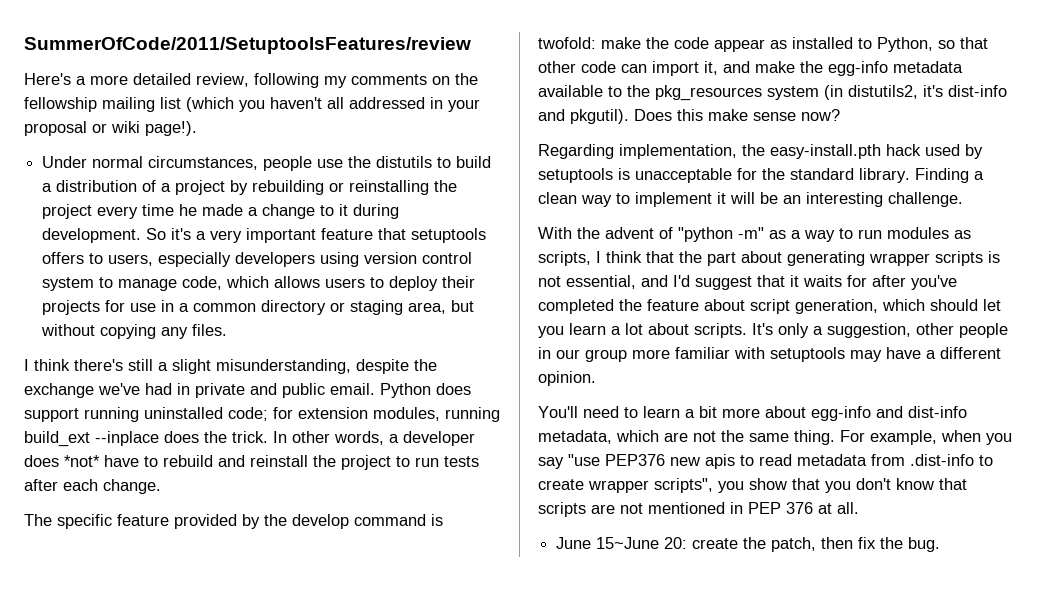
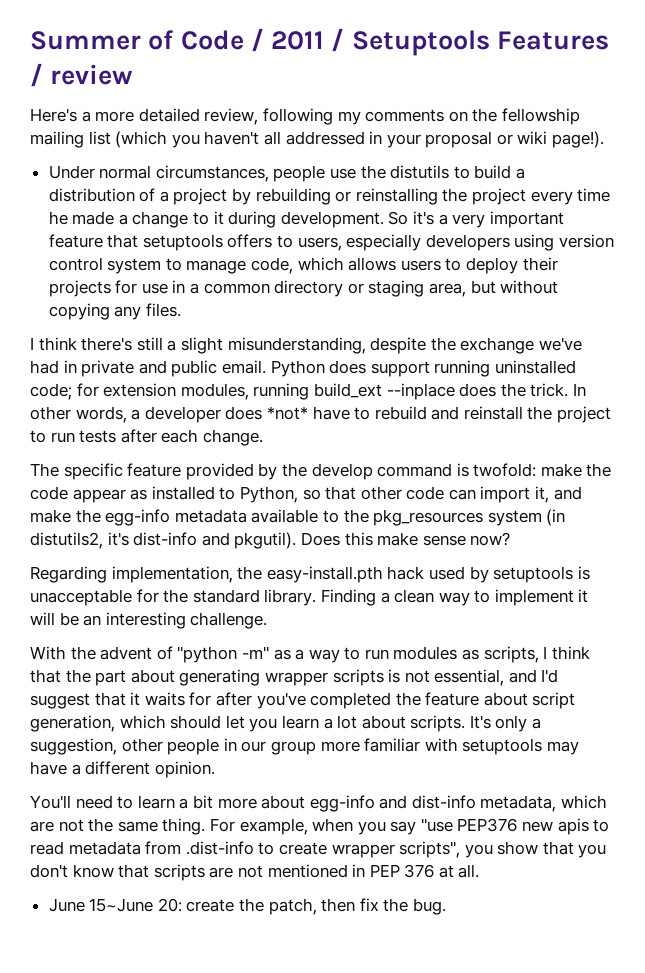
- SummerOfCode/2011/SetuptoolsFeatures/review
+ Summer of Code / 2011 / Setuptools Features / review

